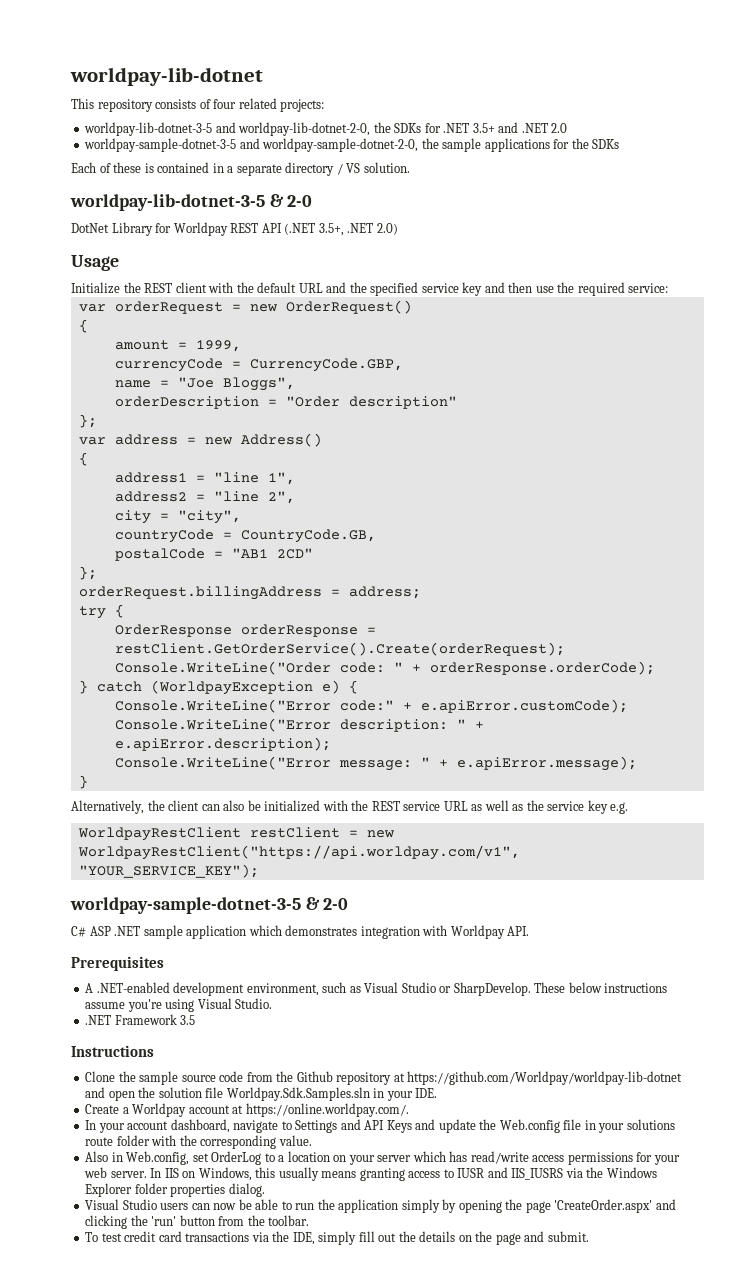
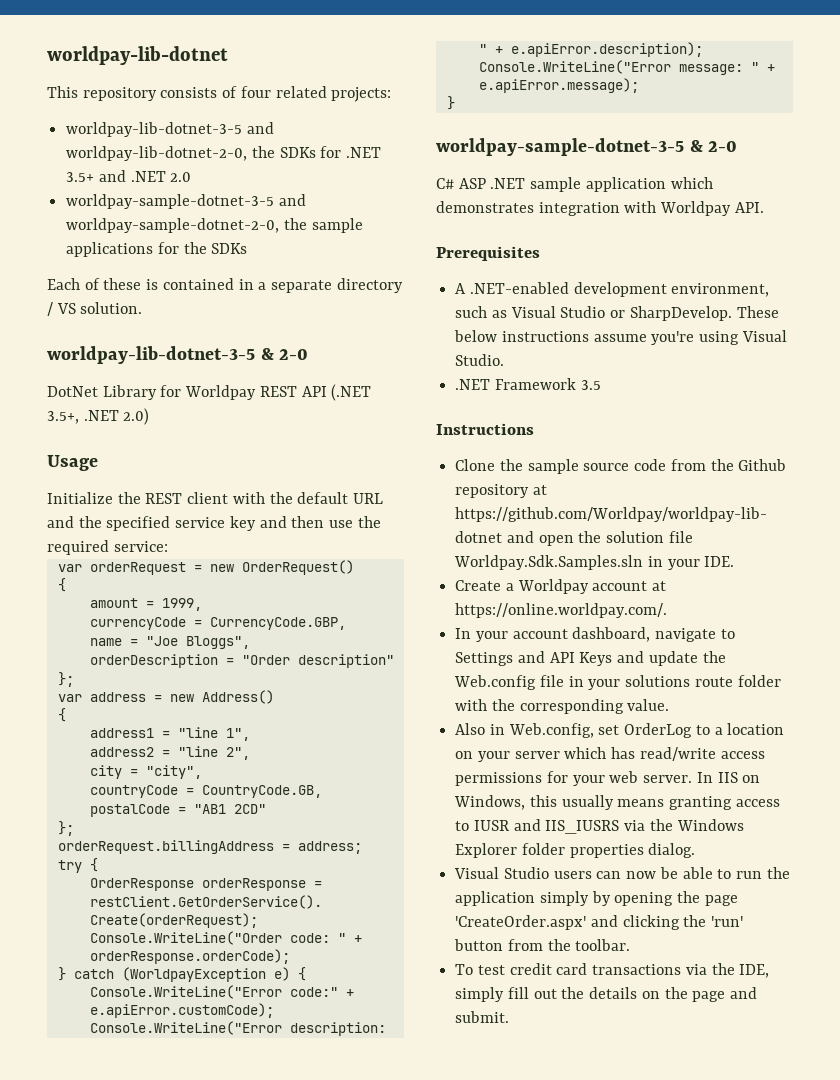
- Alternatively, the client can also be initialized with the REST service URL as well as the service key e.g.
- WorldpayRestClient restClient = new WorldpayRestClient("https://api.worldpay.com/v1", "YOUR_SERVICE_KEY");

